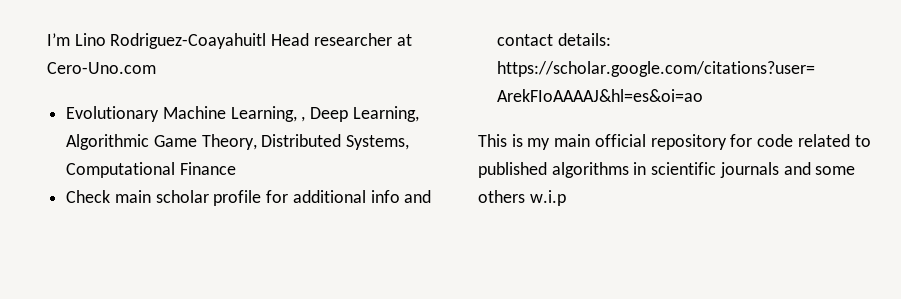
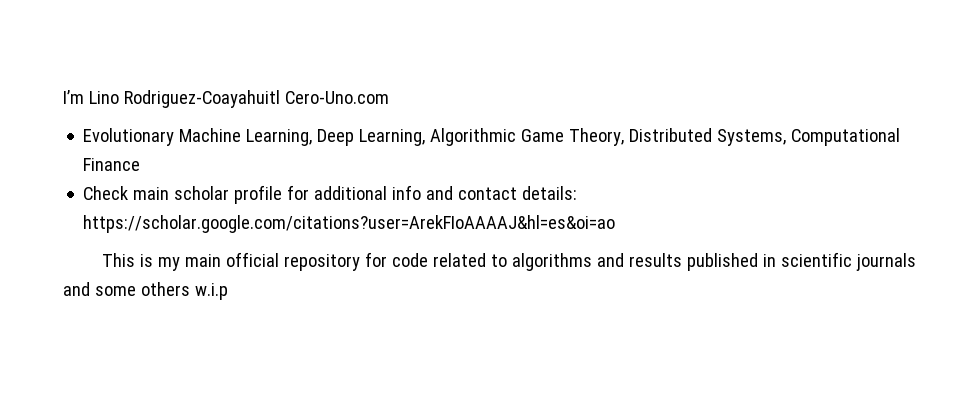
- I’m Lino Rodriguez-Coayahuitl Head researcher at Cero-Uno.com
+ I’m Lino Rodriguez-Coayahuitl Cero-Uno.com
- Evolutionary Machine Learning, , Deep Learning, Algorithmic Game Theory, Distributed Systems, Computational Finance
+ Evolutionary Machine Learning, Deep Learning, Algorithmic Game Theory, Distributed Systems, Computational Finance
- This is my main official repository for code related to published algorithms in scientific journals and some others w.i.p
+ This is my main official repository for code related to algorithms and results published in scientific journals and some others w.i.p

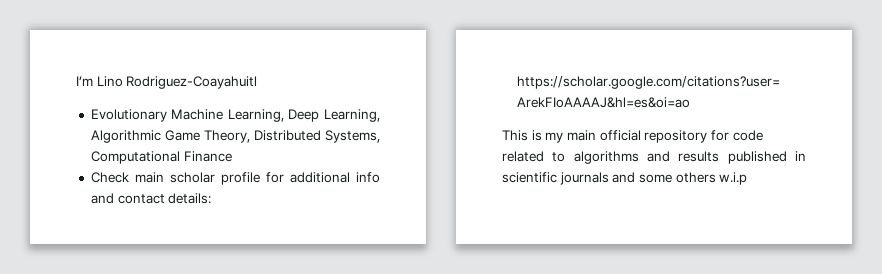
- I’m Lino Rodriguez-Coayahuitl Cero-Uno.com
+ I’m Lino Rodriguez-Coayahuitl

